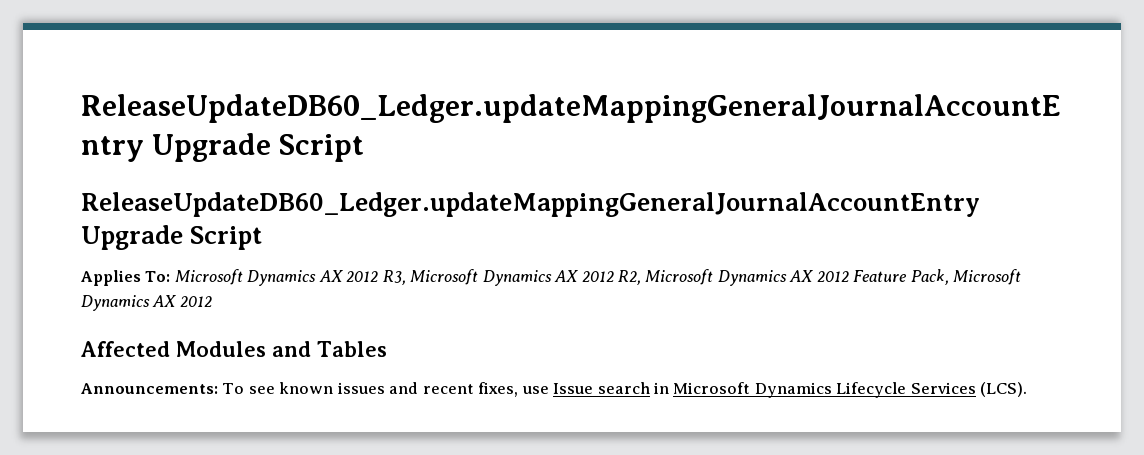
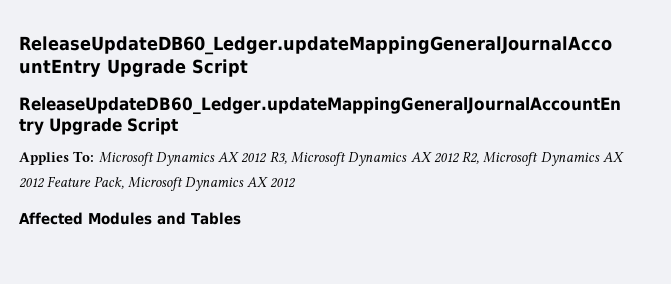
- Announcements: To see known issues and recent fixes, use Issue search in Microsoft Dynamics Lifecycle Services (LCS).

